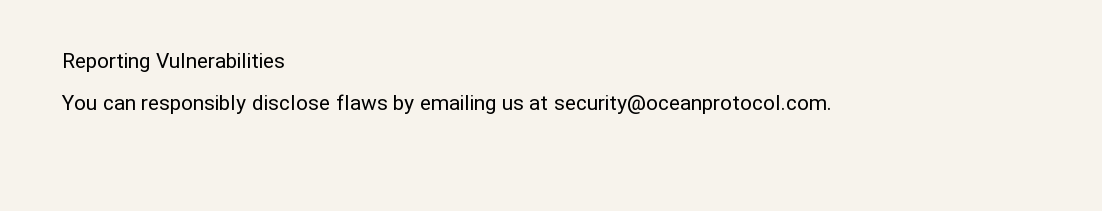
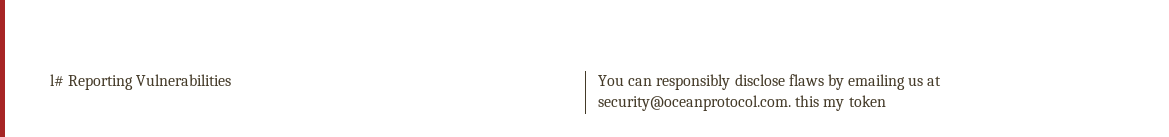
- Reporting Vulnerabilities
+ l# Reporting Vulnerabilities
- You can responsibly disclose flaws by emailing us at security@oceanprotocol.com.
+ You can responsibly disclose flaws by emailing us at security@oceanprotocol.com. this my token

